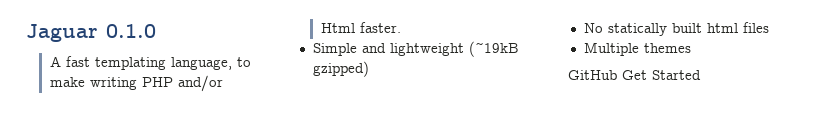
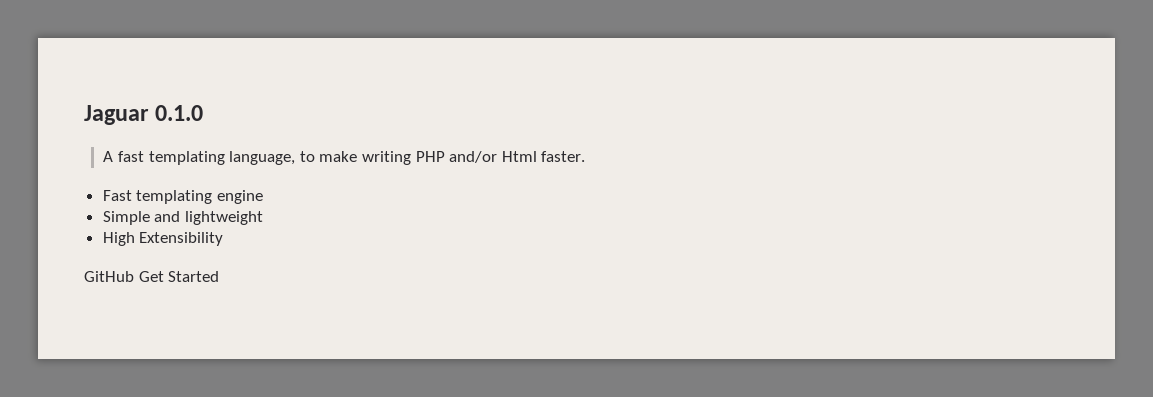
+ Fast templating engine
- Simple and lightweight (~19kB gzipped)
- No statically built html files
- Multiple themes
+ Simple and lightweight
+ High Extensibility

